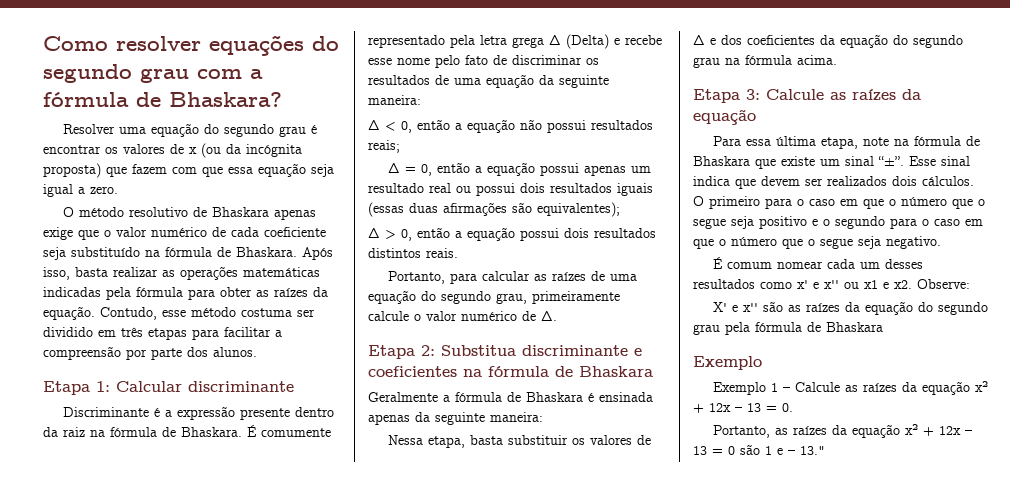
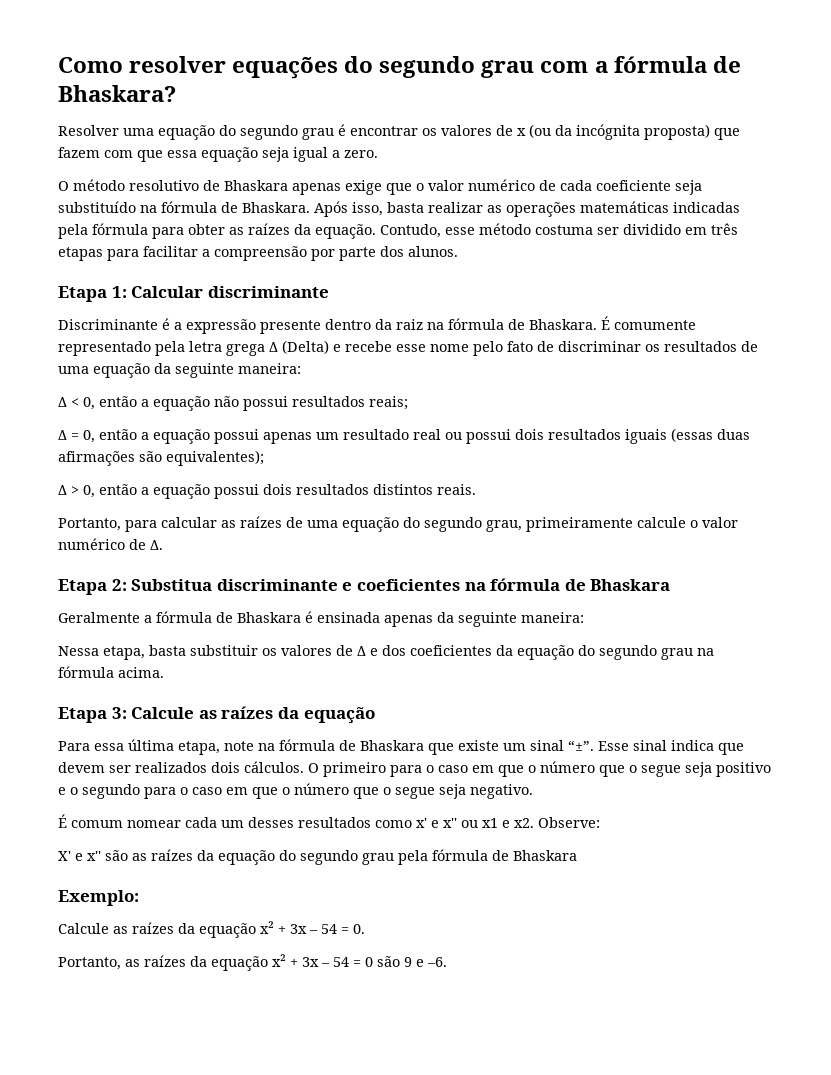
  X' e x'' são as raízes da equação do segundo grau pela fórmula de Bhaskara
- Exemplo
- Exemplo 1 – Calcule as raízes da equação x² + 12x – 13 = 0.
+ Exemplo:
+ Calcule as raízes da equação x² + 3x – 54 = 0.
- Portanto, as raízes da equação x² + 12x – 13 = 0 são 1 e – 13."
+ Portanto, as raízes da equação x² + 3x – 54 = 0 são 9 e –6.

